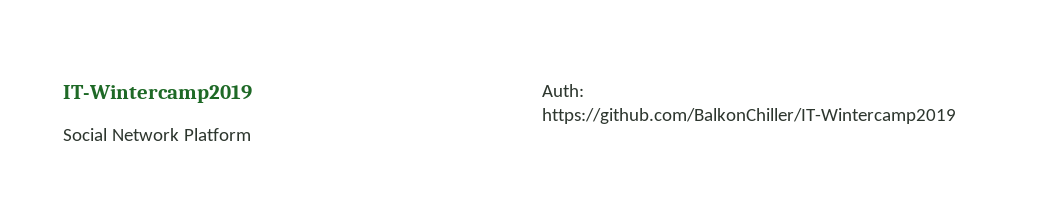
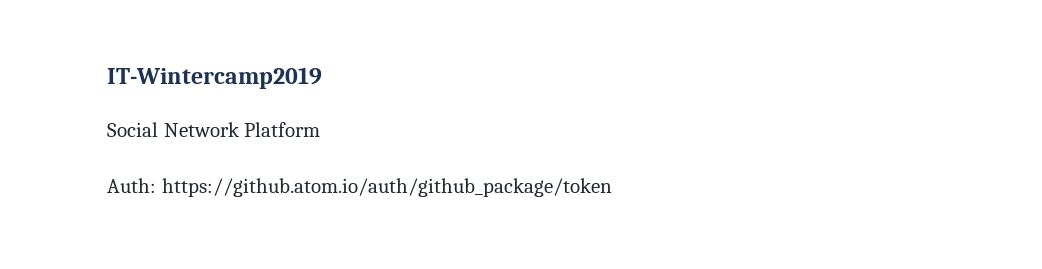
- Auth: https://github.com/BalkonChiller/IT-Wintercamp2019
+ Auth: https://github.atom.io/auth/github_package/token

